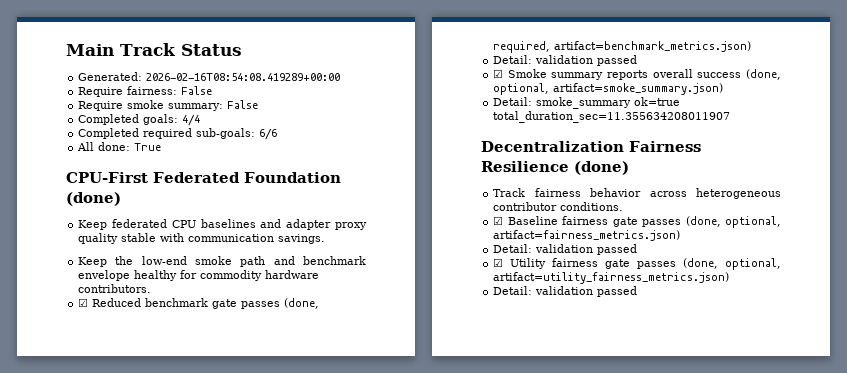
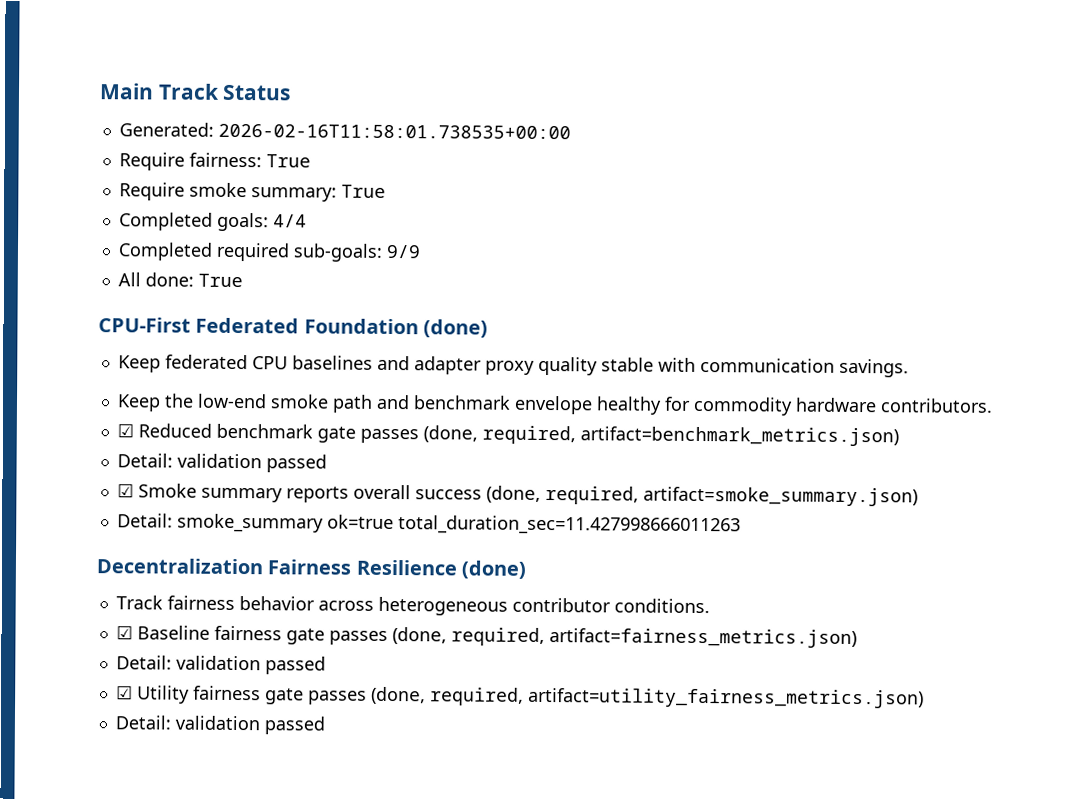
- Generated: 2026-02-16T08:54:08.419289+00:00
+ Generated: 2026-02-16T11:58:01.738535+00:00
- Require fairness: False
+ Require fairness: True
- Require smoke summary: False
+ Require smoke summary: True
- Completed required sub-goals: 6/6
+ Completed required sub-goals: 9/9
- ☑ Smoke summary reports overall success (done, optional, artifact=smoke_summary.json)
+ ☑ Smoke summary reports overall success (done, required, artifact=smoke_summary.json)
- Detail: smoke_summary ok=true total_duration_sec=11.355634208011907
+ Detail: smoke_summary ok=true total_duration_sec=11.427998666011263
- ☑ Baseline fairness gate passes (done, optional, artifact=fairness_metrics.json)
+ ☑ Baseline fairness gate passes (done, required, artifact=fairness_metrics.json)
- ☑ Utility fairness gate passes (done, optional, artifact=utility_fairness_metrics.json)
+ ☑ Utility fairness gate passes (done, required, artifact=utility_fairness_metrics.json)

